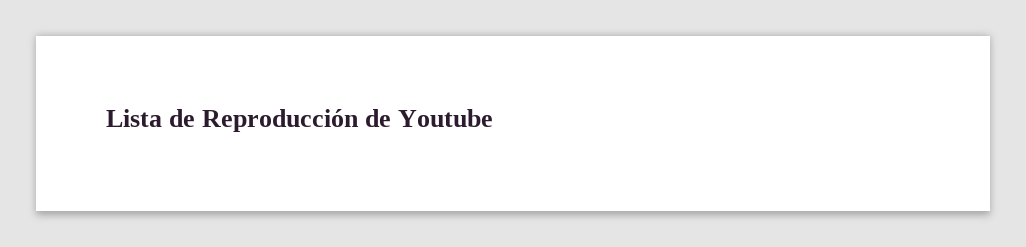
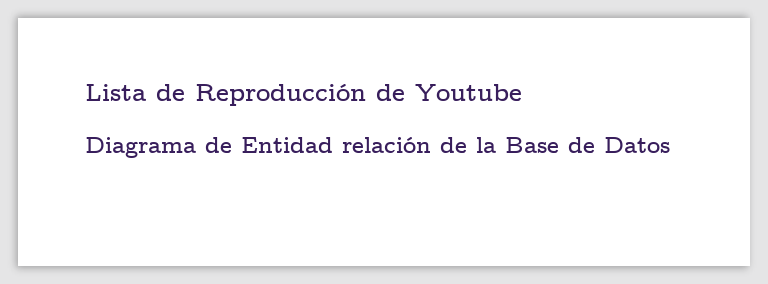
+ Diagrama de Entidad relación de la Base de Datos

